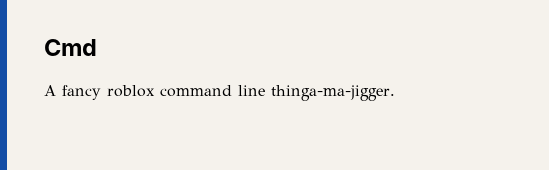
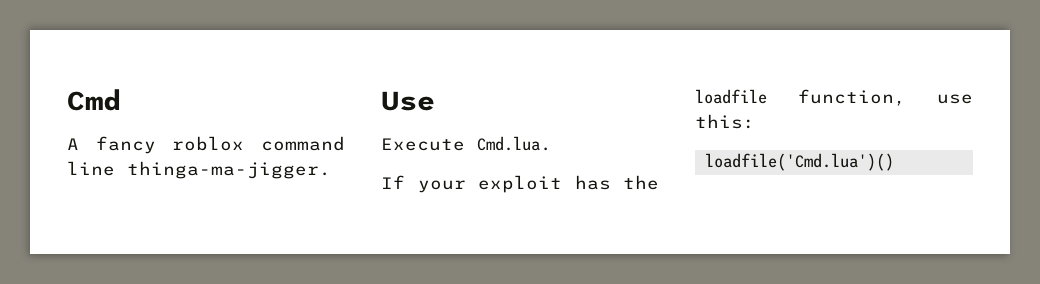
+ Use
+ Execute Cmd.lua.
+ If your exploit has the loadfile function, use this:
+ loadfile('Cmd.lua')()

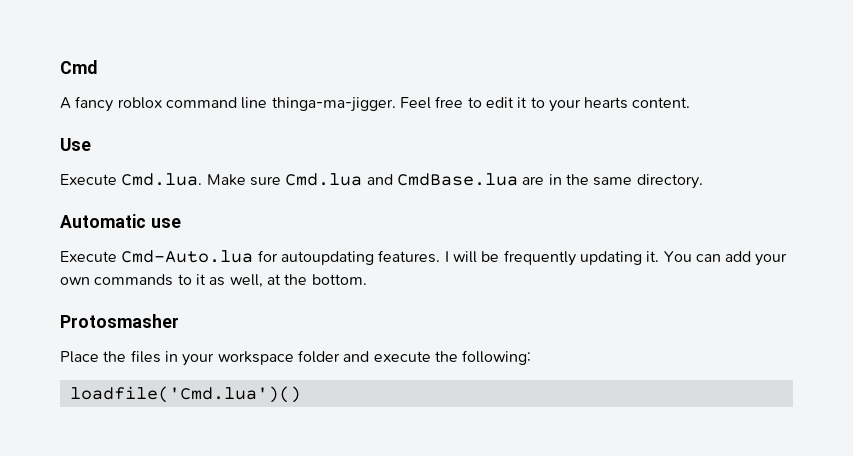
- A fancy roblox command line thinga-ma-jigger.
+ A fancy roblox command line thinga-ma-jigger. Feel free to edit it to your hearts content.
  Use
- Execute Cmd.lua.
- If your exploit has the loadfile function, use this:
+ Execute Cmd.lua. Make sure Cmd.lua and CmdBase.lua are in the same directory.
+ Automatic use
+ Execute Cmd-Auto.lua for autoupdating features. I will be frequently updating it. You can add your own commands to it as well, at the bottom.
+ Protosmasher
+ Place the files in your workspace folder and execute the following:

